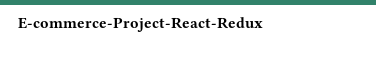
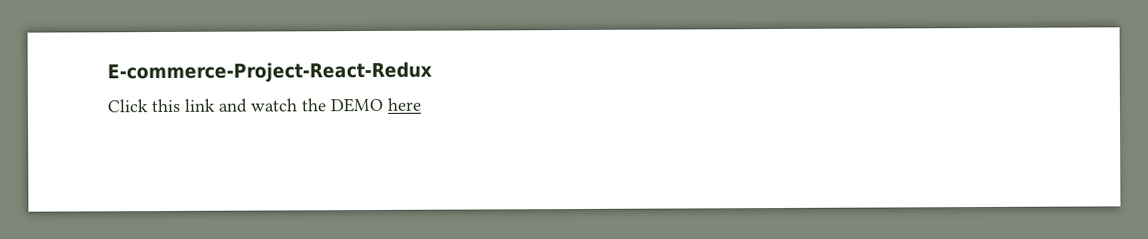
+ Click this link and watch the DEMO here

